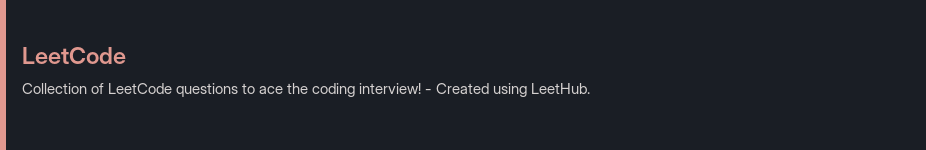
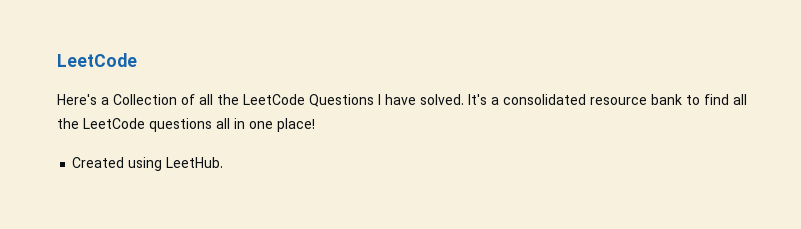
- Collection of LeetCode questions to ace the coding interview! - Created using LeetHub.
+ Here's a Collection of all the LeetCode Questions I have solved. It's a consolidated resource bank to find all the LeetCode questions all in one place!
+ Created using LeetHub.

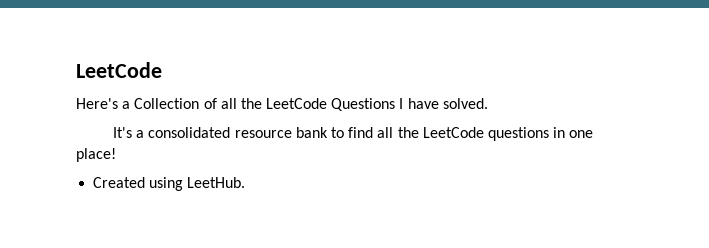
- Here's a Collection of all the LeetCode Questions I have solved. It's a consolidated resource bank to find all the LeetCode questions all in one place!
+ Here's a Collection of all the LeetCode Questions I have solved.
+ It's a consolidated resource bank to find all the LeetCode questions in one place!

